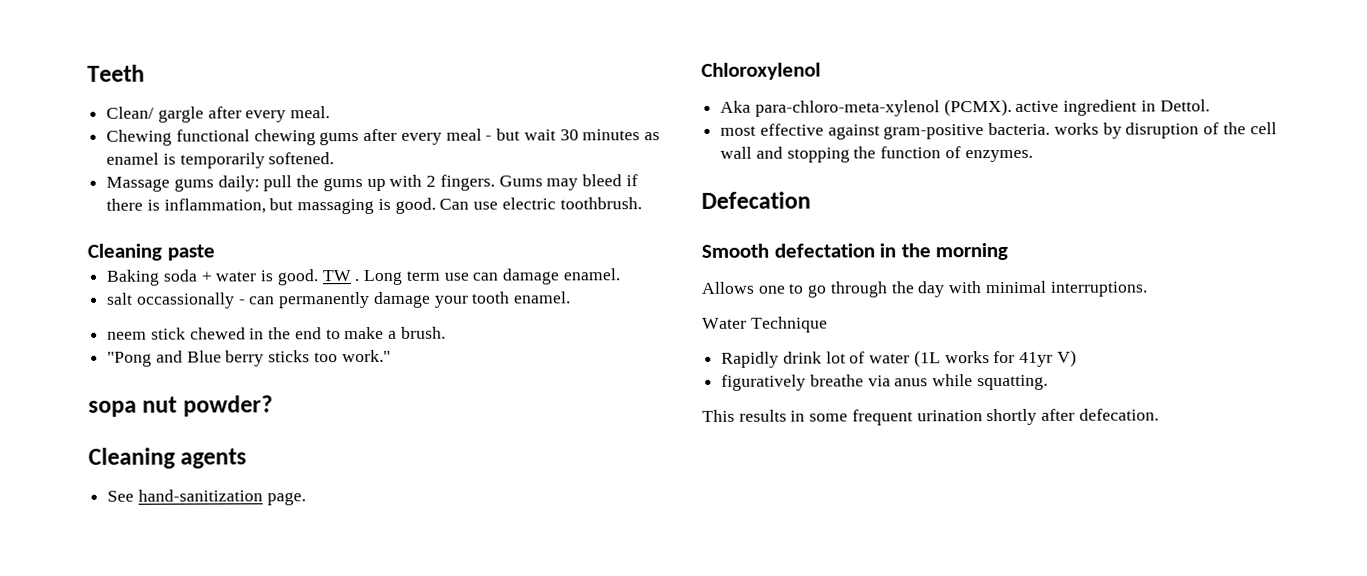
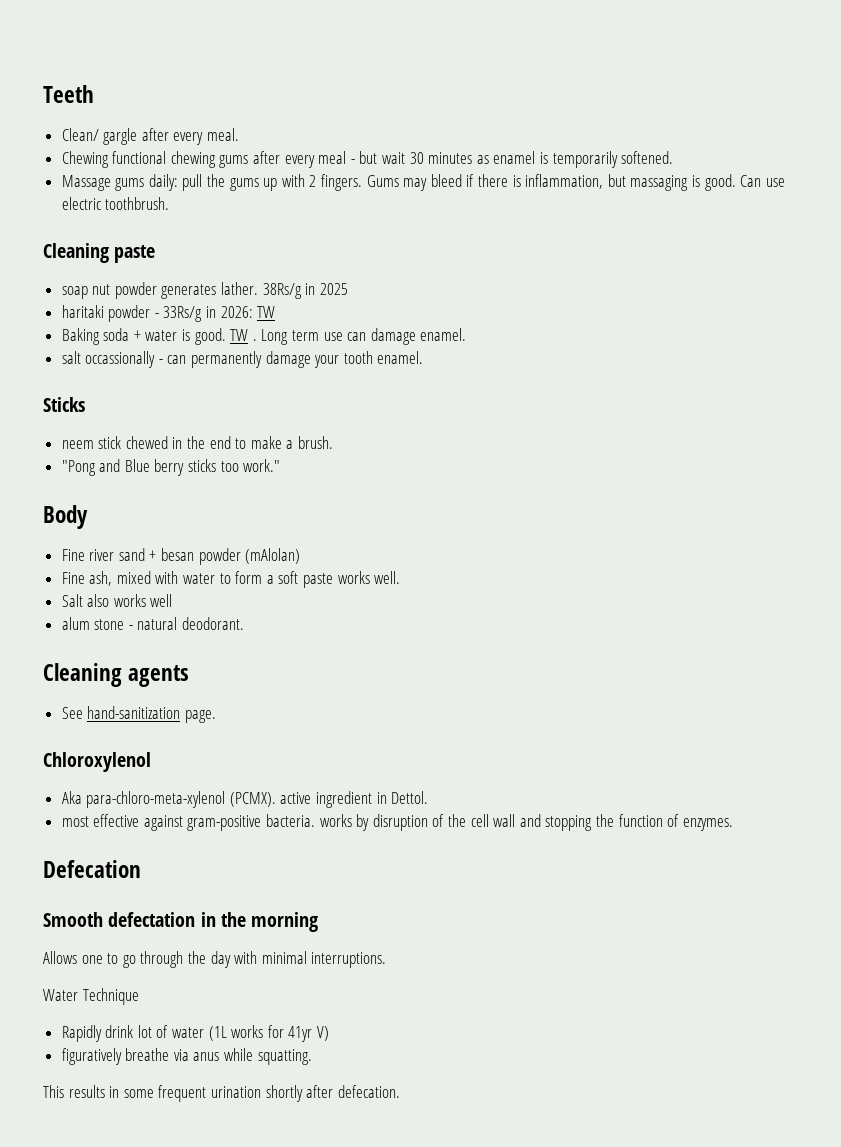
+ soap nut powder generates lather. 38Rs/g in 2025
+ haritaki powder - 33Rs/g in 2026: TW
+ Sticks
- sopa nut powder?
+ Body
+ Fine river sand + besan powder (mAlolan)
+ Fine ash, mixed with water to form a soft paste works well.
+ Salt also works well
+ alum stone - natural deodorant.

